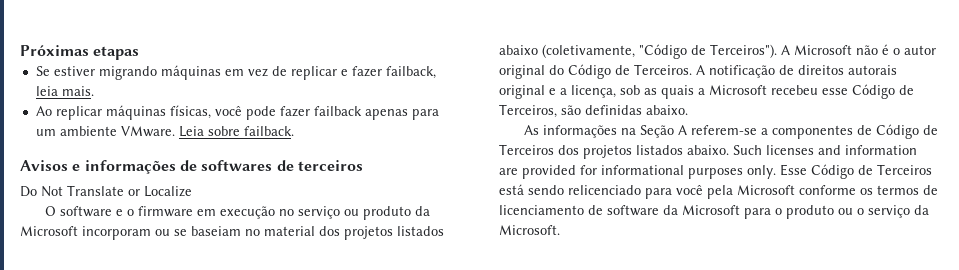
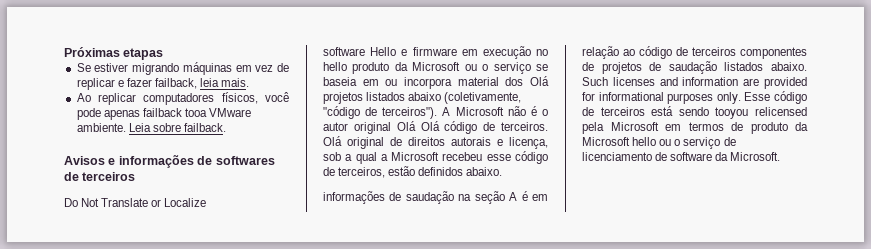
- Ao replicar máquinas físicas, você pode fazer failback apenas para um ambiente VMware.
+ Ao replicar computadores físicos, você pode apenas failback tooa VMware ambiente.
- O software e o firmware em execução no serviço ou produto da Microsoft incorporam ou se baseiam no material dos projetos listados abaixo (coletivamente, "Código de Terceiros").
+ software Hello e firmware em execução no hello produto da Microsoft ou o serviço se baseia em ou incorpora material dos Olá projetos listados abaixo (coletivamente, "código de terceiros").
- A Microsoft não é o autor original do Código de Terceiros. A notificação de direitos autorais original e a licença, sob as quais a Microsoft recebeu esse Código de Terceiros, são definidas abaixo.
- As informações na Seção A referem-se a componentes de Código de Terceiros dos projetos listados abaixo.
+ A Microsoft não é o autor original Olá Olá código de terceiros. Olá original de direitos autorais e licença, sob a qual a Microsoft recebeu esse código de terceiros, estão definidos abaixo.
+ informações de saudação na seção A é em relação ao código de terceiros componentes de projetos de saudação listados abaixo.
- Esse Código de Terceiros está sendo relicenciado para você pela Microsoft conforme os termos de licenciamento de software da Microsoft para o produto ou o serviço da Microsoft.
+ Esse código de terceiros está sendo tooyou relicensed pela Microsoft em termos de produto da Microsoft hello ou o serviço de licenciamento de software da Microsoft.

